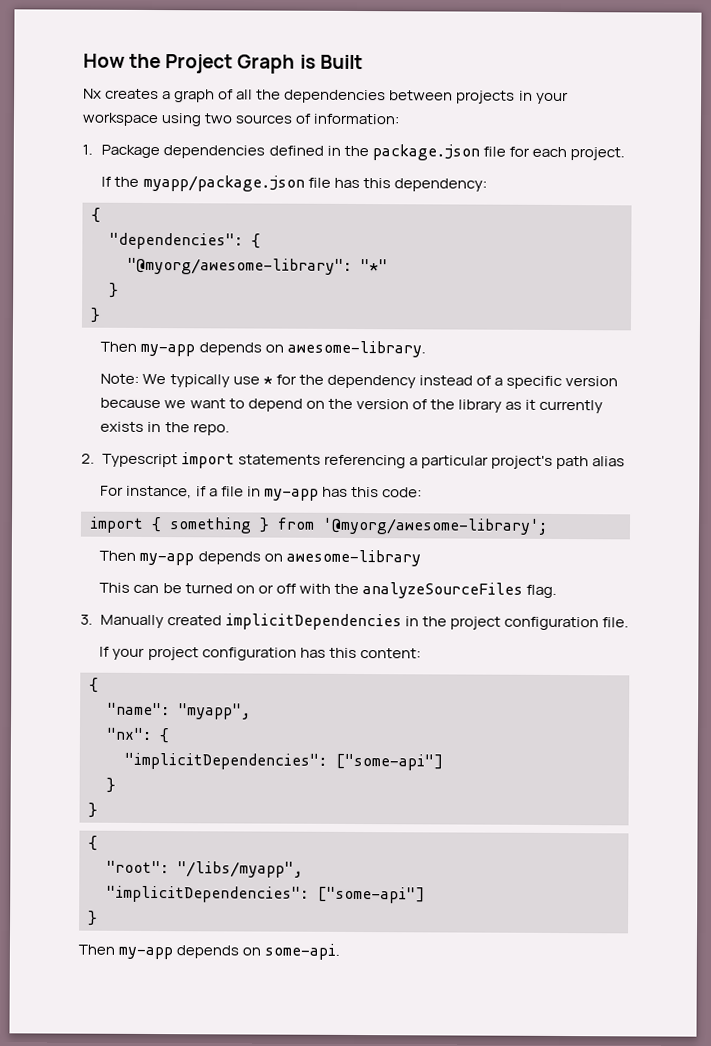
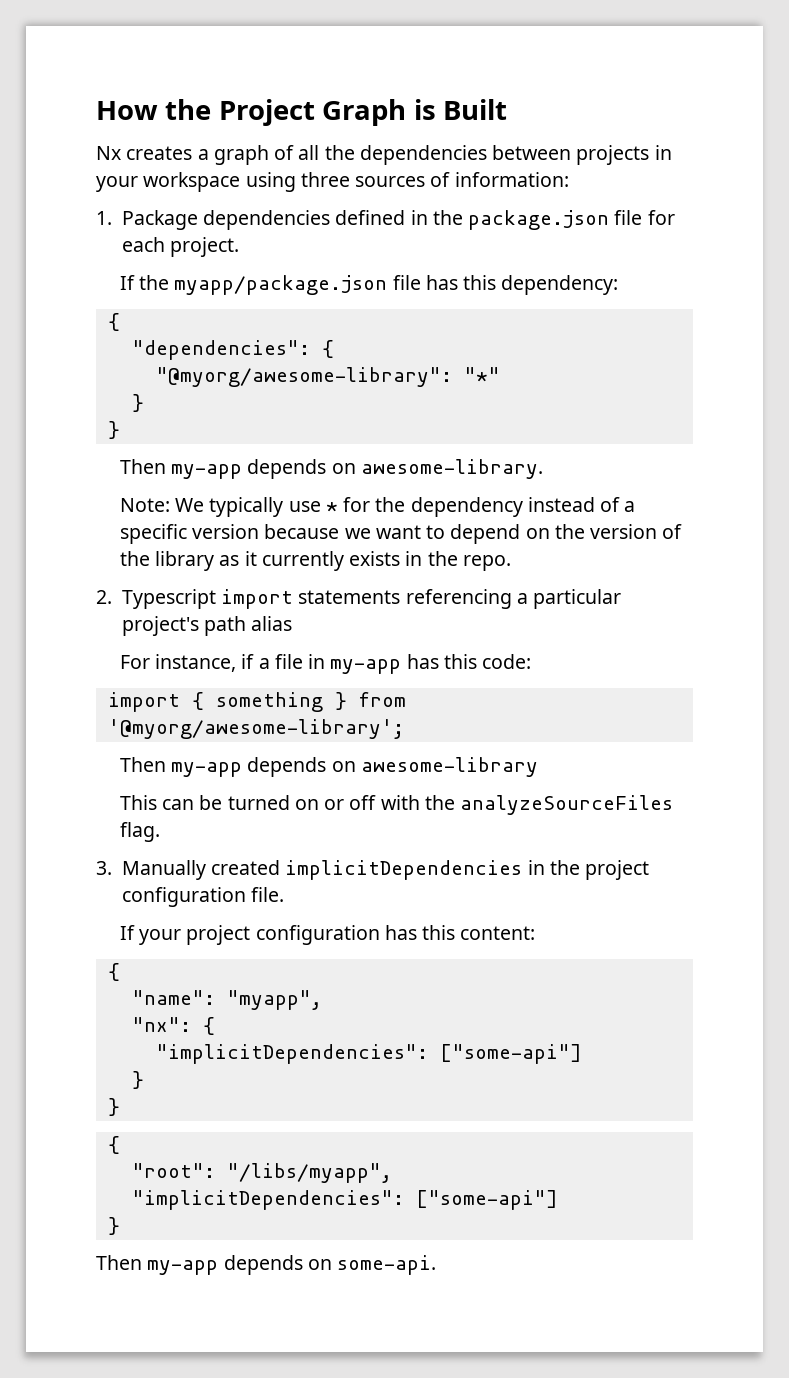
- Nx creates a graph of all the dependencies between projects in your workspace using two sources of information:
+ Nx creates a graph of all the dependencies between projects in your workspace using three sources of information:

